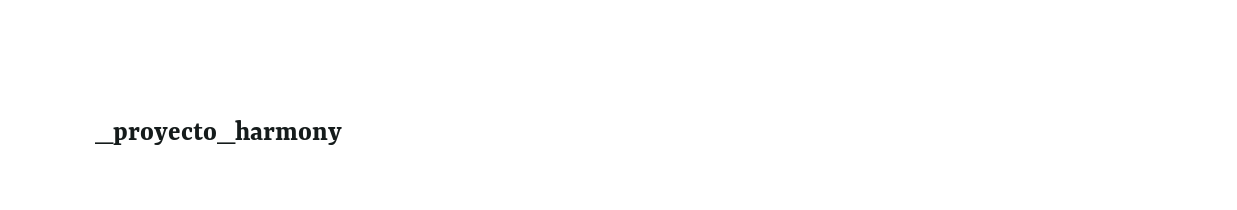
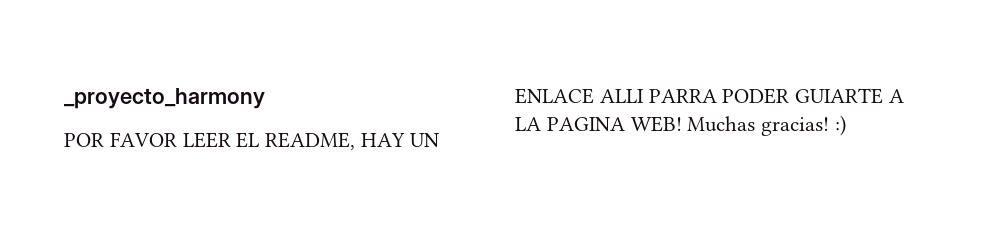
+ POR FAVOR LEER EL README, HAY UN ENLACE ALLI PARRA PODER GUIARTE A LA PAGINA WEB! Muchas gracias! :)

